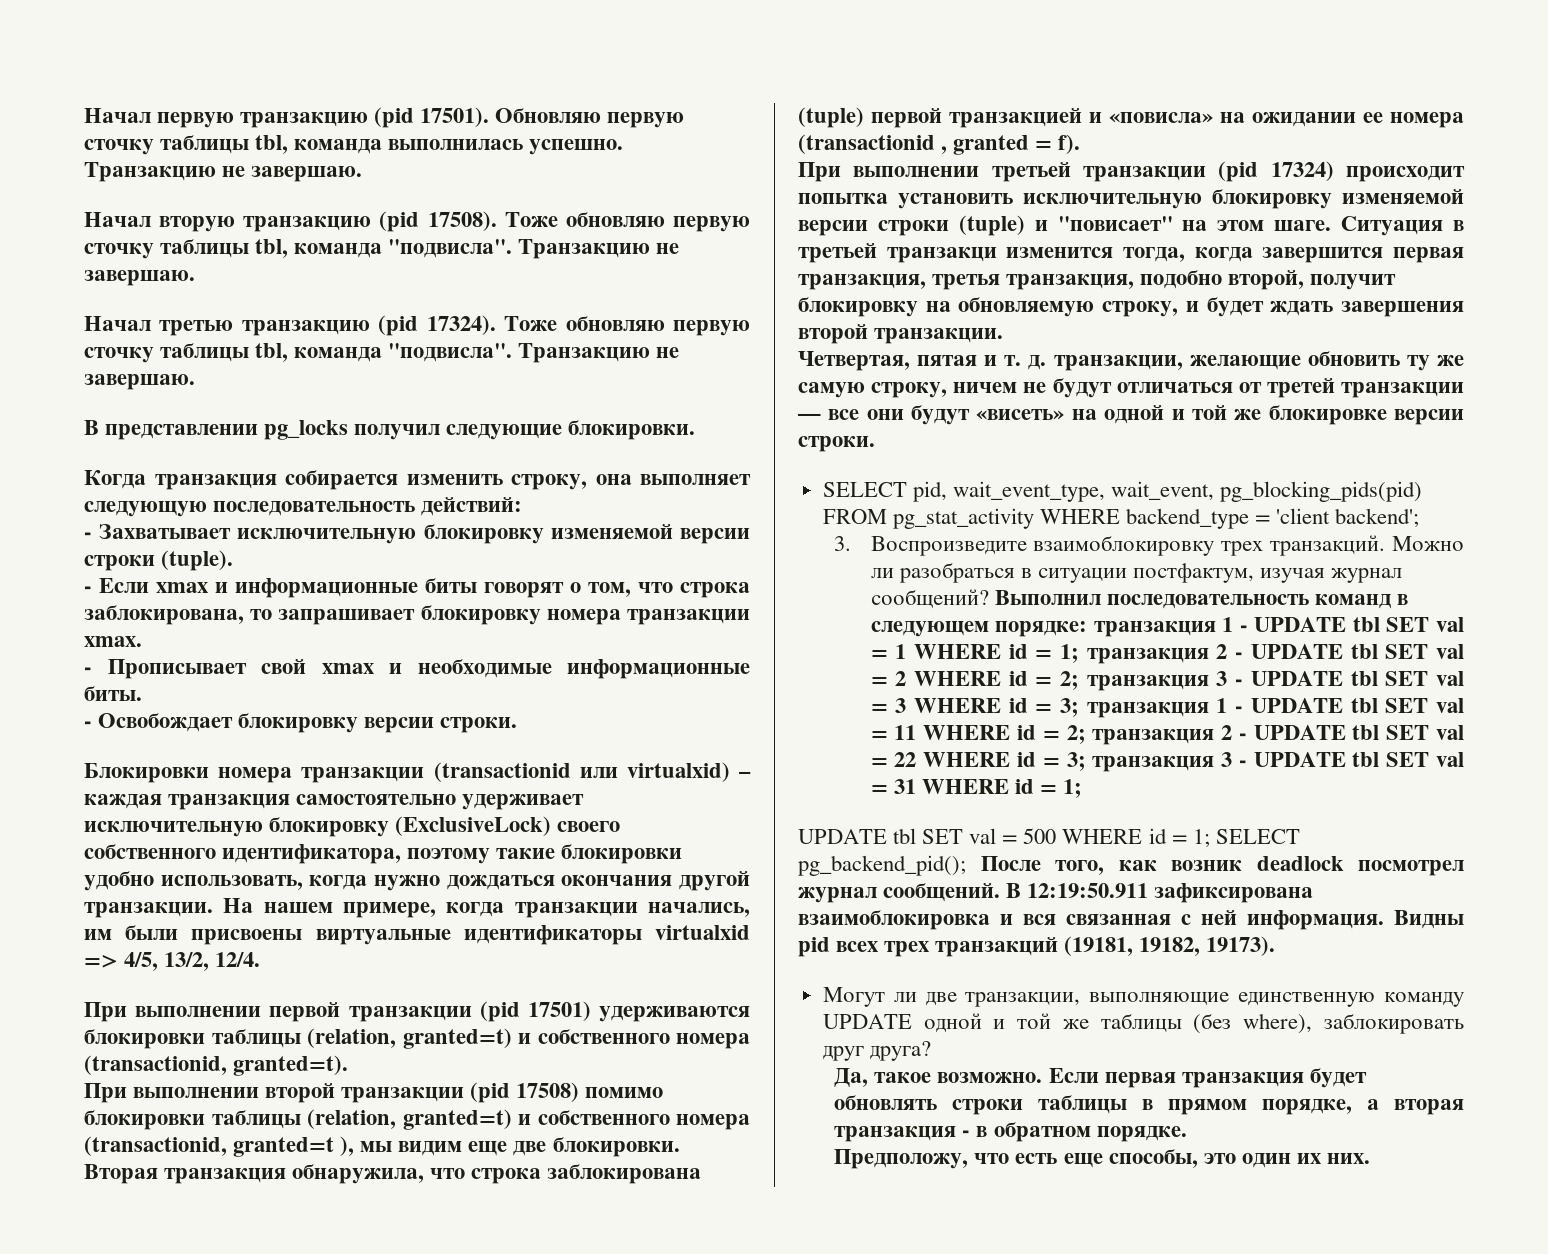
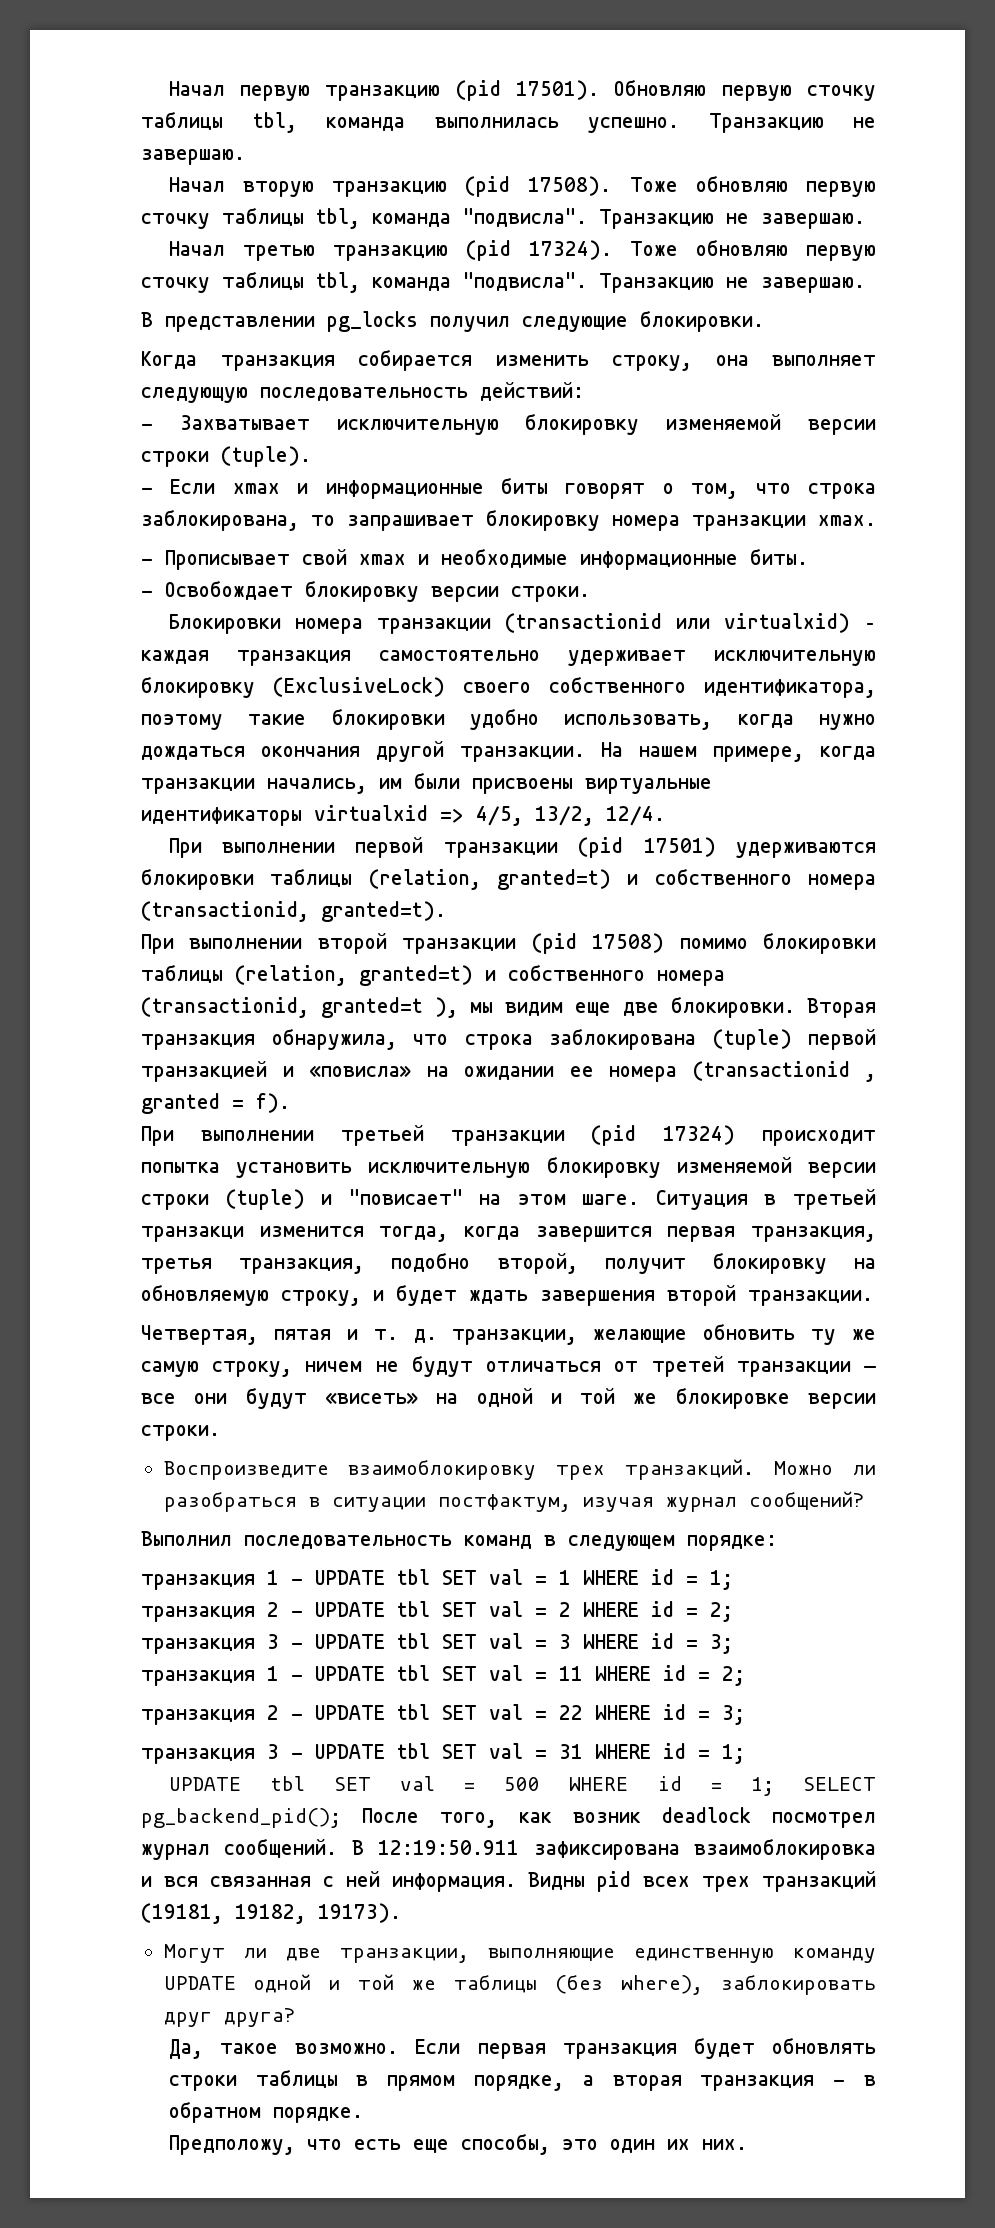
- SELECT pid, wait_event_type, wait_event, pg_blocking_pids(pid) FROM pg_stat_activity WHERE backend_type = 'client backend';
- 3. Воспроизведите взаимоблокировку трех транзакций.
+ Воспроизведите взаимоблокировку трех транзакций.
- Можно ли разобраться в ситуации постфактум, изучая журнал сообщений? Выполнил последовательность команд в следующем порядке: транзакция 1 - UPDATE tbl SET val = 1 WHERE id = 1; транзакция 2 - UPDATE tbl SET val = 2 WHERE id = 2; транзакция 3 - UPDATE tbl SET val = 3 WHERE id = 3; транзакция 1 - UPDATE tbl SET val = 11 WHERE id = 2; транзакция 2 - UPDATE tbl SET val = 22 WHERE id = 3; транзакция 3 - UPDATE tbl SET val = 31 WHERE id = 1;
+ Можно ли разобраться в ситуации постфактум, изучая журнал сообщений?
+ Выполнил последовательность команд в следующем порядке:
+ транзакция 1 - UPDATE tbl SET val = 1 WHERE id = 1;
+ транзакция 2 - UPDATE tbl SET val = 2 WHERE id = 2;
+ транзакция 3 - UPDATE tbl SET val = 3 WHERE id = 3;
+ транзакция 1 - UPDATE tbl SET val = 11 WHERE id = 2;
+ транзакция 2 - UPDATE tbl SET val = 22 WHERE id = 3;
+ транзакция 3 - UPDATE tbl SET val = 31 WHERE id = 1;

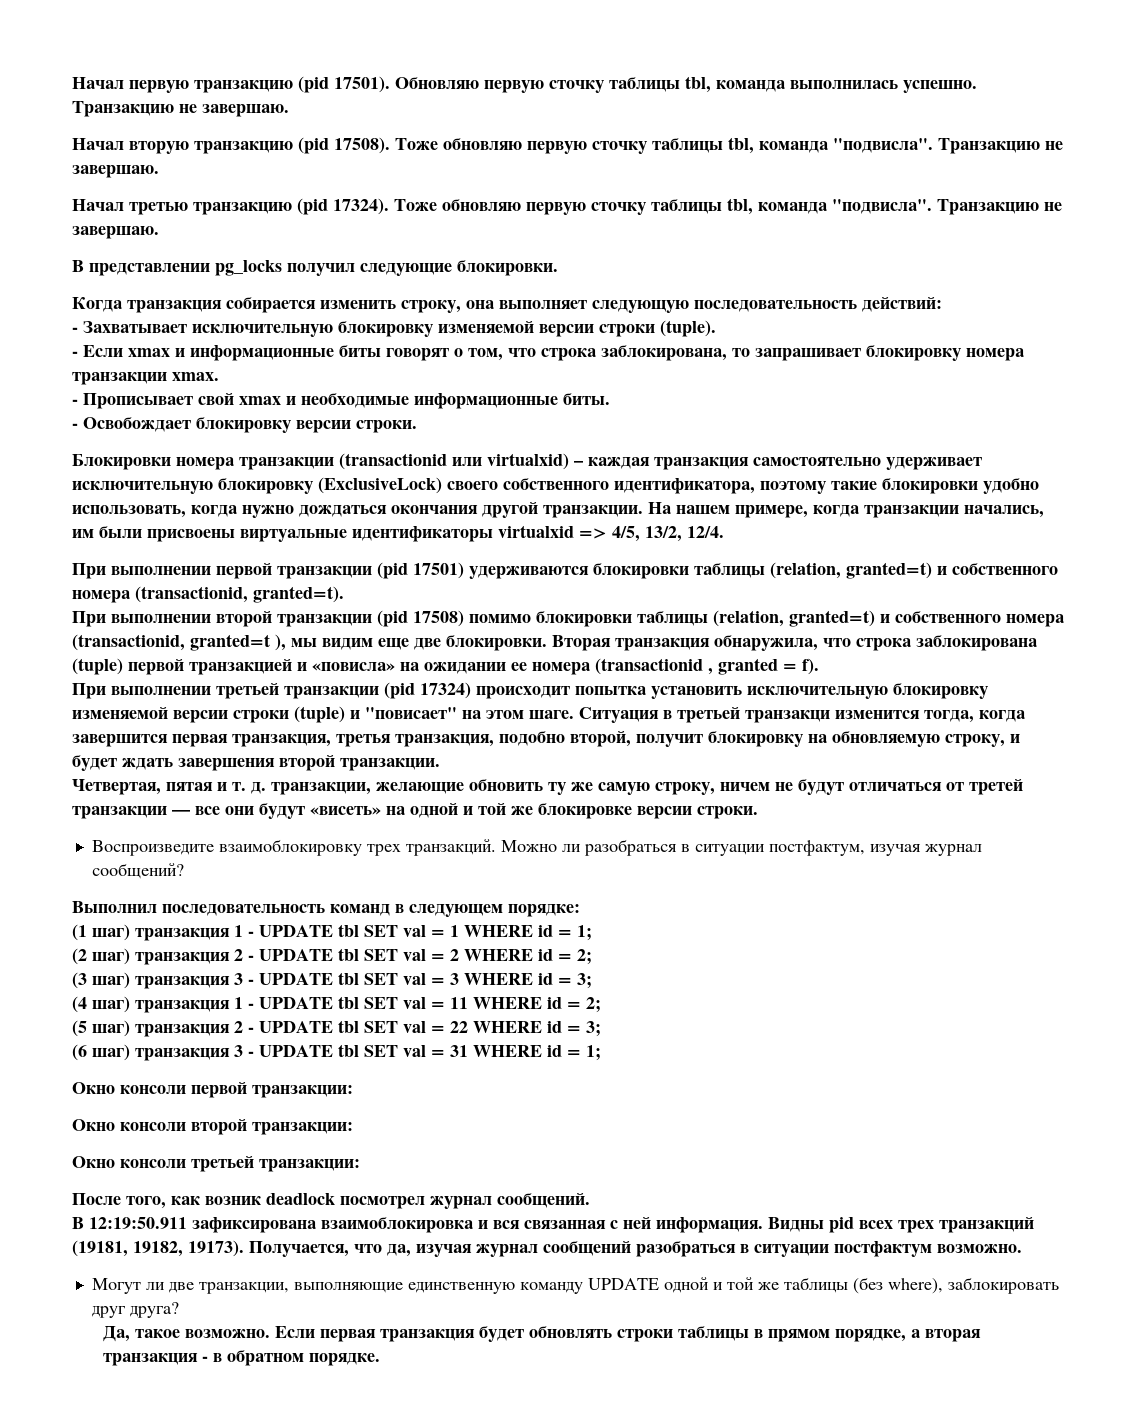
- транзакция 1 - UPDATE tbl SET val = 1 WHERE id = 1;
+ (1 шаг) транзакция 1 - UPDATE tbl SET val = 1 WHERE id = 1;
- транзакция 2 - UPDATE tbl SET val = 2 WHERE id = 2;
+ (2 шаг) транзакция 2 - UPDATE tbl SET val = 2 WHERE id = 2;
- транзакция 3 - UPDATE tbl SET val = 3 WHERE id = 3;
+ (3 шаг) транзакция 3 - UPDATE tbl SET val = 3 WHERE id = 3;
- транзакция 1 - UPDATE tbl SET val = 11 WHERE id = 2;
+ (4 шаг) транзакция 1 - UPDATE tbl SET val = 11 WHERE id = 2;
- транзакция 2 - UPDATE tbl SET val = 22 WHERE id = 3;
+ (5 шаг) транзакция 2 - UPDATE tbl SET val = 22 WHERE id = 3;
- транзакция 3 - UPDATE tbl SET val = 31 WHERE id = 1;
+ (6 шаг) транзакция 3 - UPDATE tbl SET val = 31 WHERE id = 1;
- UPDATE tbl SET val = 500 WHERE id = 1; SELECT pg_backend_pid(); После того, как возник deadlock посмотрел журнал сообщений. В 12:19:50.911 зафиксирована взаимоблокировка и вся связанная с ней информация.
+ Окно консоли первой транзакции:
+ Окно консоли второй транзакции:
+ Окно консоли третьей транзакции:
+ После того, как возник deadlock посмотрел журнал сообщений.
+ В 12:19:50.911 зафиксирована взаимоблокировка и вся связанная с ней информация.
+ Получается, что да, изучая журнал сообщений разобраться в ситуации постфактум возможно.
- Предположу, что есть еще способы, это один их них.

